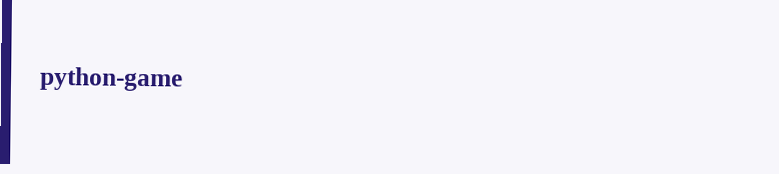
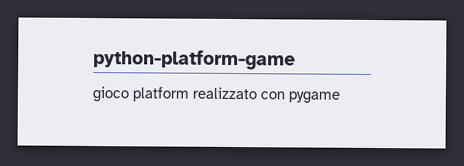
- python-game
+ python-platform-game
+ gioco platform realizzato con pygame

